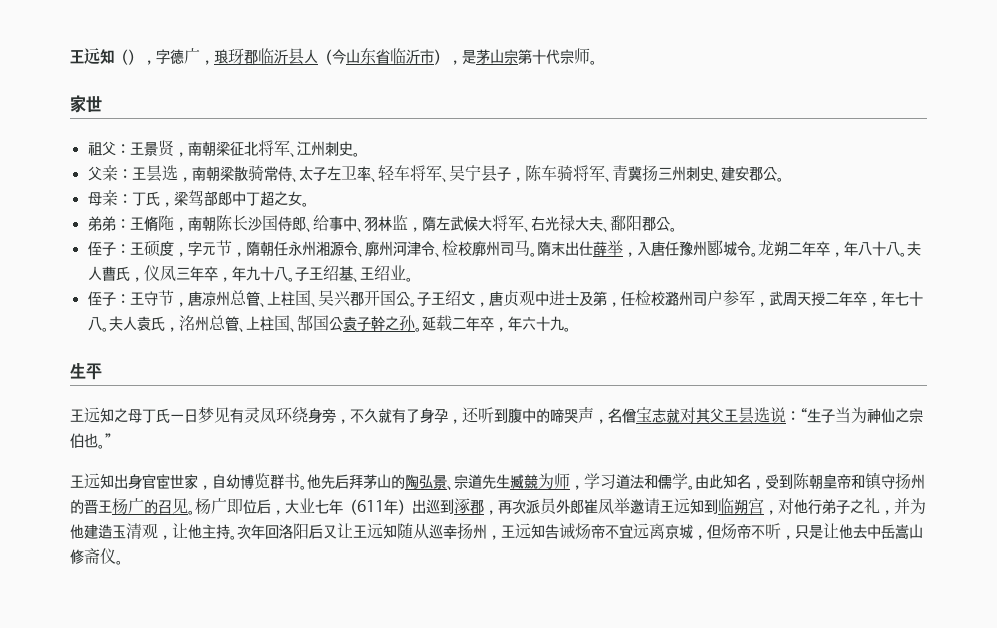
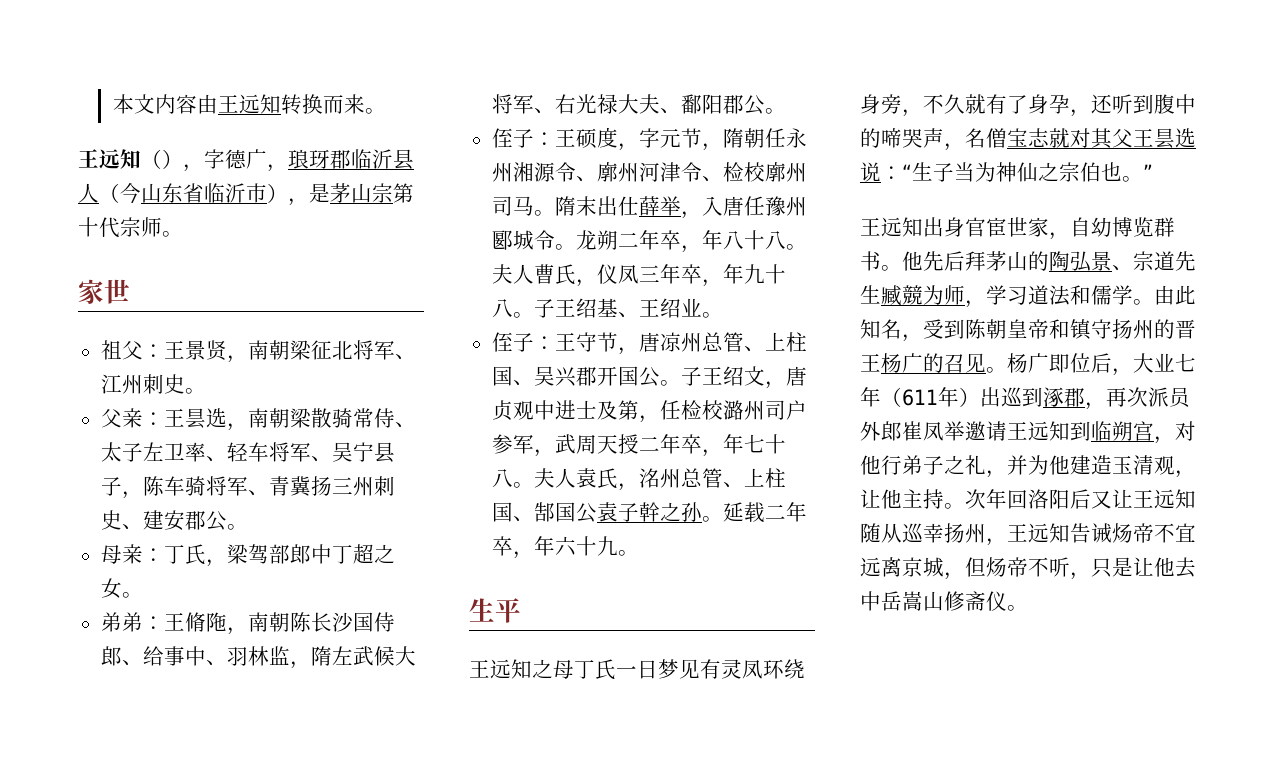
+ 本文内容由王远知转换而来。

